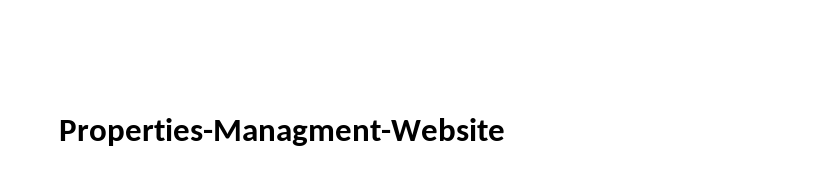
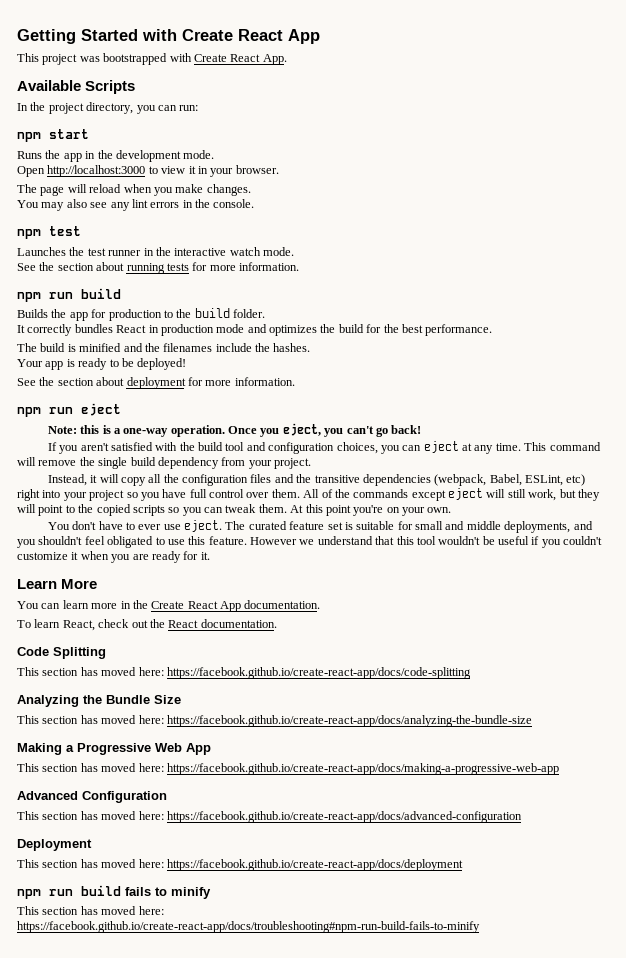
- Properties-Managment-Website
+ Getting Started with Create React App
+ This project was bootstrapped with Create React App.
+ Available Scripts
+ In the project directory, you can run:
+ npm start
+ Runs the app in the development mode.
+ Open http://localhost:3000 to view it in your browser.
+ The page will reload when you make changes.
+ You may also see any lint errors in the console.
+ npm test
+ Launches the test runner in the interactive watch mode.
+ See the section about running tests for more information.
+ npm run build
+ Builds the app for production to the build folder.
+ It correctly bundles React in production mode and optimizes the build for the best performance.
+ The build is minified and the filenames include the hashes.
+ Your app is ready to be deployed!
+ See the section about deployment for more information.
+ npm run eject
+ Note: this is a one-way operation. Once you eject, you can't go back!
+ If you aren't satisfied with the build tool and configuration choices, you can eject at any time. This command will remove the single build dependency from your project.
+ Instead, it will copy all the configuration files and the transitive dependencies (webpack, Babel, ESLint, etc) right into your project so you have full control over them. All of the commands except eject will still work, but they will point to the copied scripts so you can tweak them. At this point you're on your own.
+ You don't have to ever use eject. The curated feature set is suitable for small and middle deployments, and you shouldn't feel obligated to use this feature. However we understand that this tool wouldn't be useful if you couldn't customize it when you are ready for it.
+ Learn More
+ You can learn more in the Create React App documentation.
+ To learn React, check out the React documentation.
+ Code Splitting
+ This section has moved here: https://facebook.github.io/create-react-app/docs/code-splitting
+ Analyzing the Bundle Size
+ This section has moved here: https://facebook.github.io/create-react-app/docs/analyzing-the-bundle-size
+ Making a Progressive Web App
+ This section has moved here: https://facebook.github.io/create-react-app/docs/making-a-progressive-web-app
+ Advanced Configuration
+ This section has moved here: https://facebook.github.io/create-react-app/docs/advanced-configuration
+ Deployment
+ This section has moved here: https://facebook.github.io/create-react-app/docs/deployment
+ npm run build fails to minify
+ This section has moved here: https://facebook.github.io/create-react-app/docs/troubleshooting#npm-run-build-fails-to-minify

